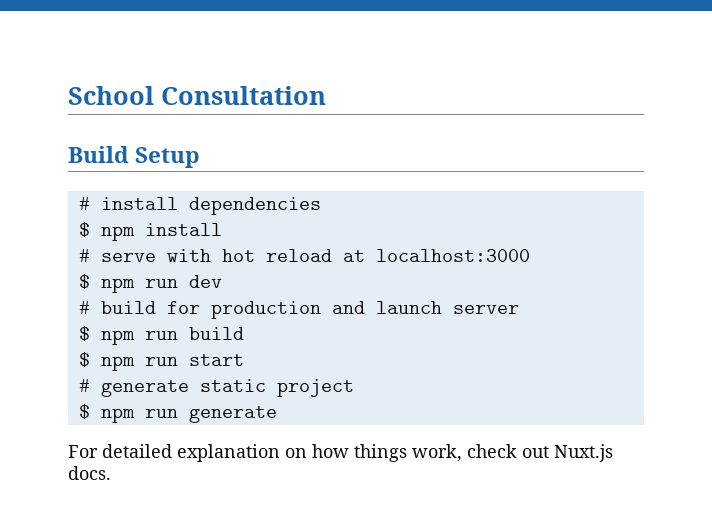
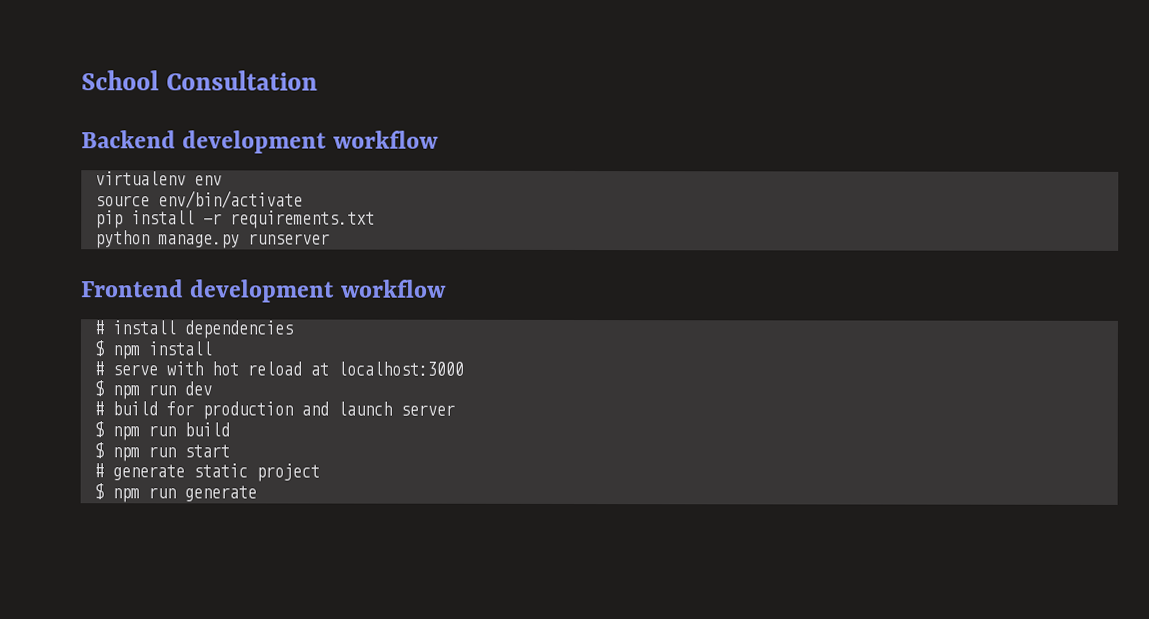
- Build Setup
+ Backend development workflow
+ virtualenv env
+ source env/bin/activate
+ pip install -r requirements.txt
+ python manage.py runserver
+ Frontend development workflow
- For detailed explanation on how things work, check out Nuxt.js docs.

